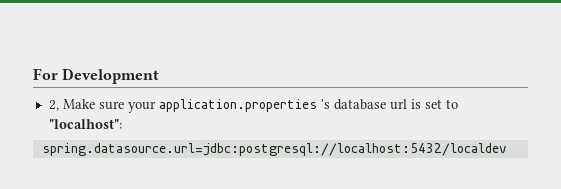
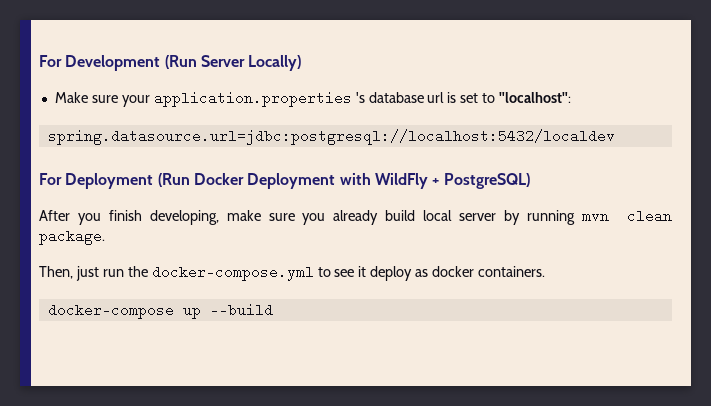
- For Development
- 2, Make sure your application.properties 's database url is set to "localhost":
+ For Development (Run Server Locally)
+ Make sure your application.properties 's database url is set to "localhost":
+ For Deployment (Run Docker Deployment with WildFly + PostgreSQL)
+ After you finish developing, make sure you already build local server by running mvn clean package.
+ Then, just run the docker-compose.yml to see it deploy as docker containers.
+ docker-compose up --build

